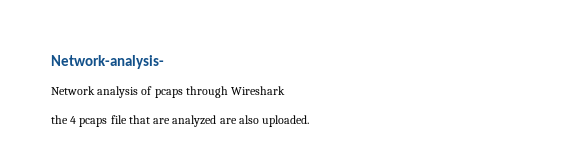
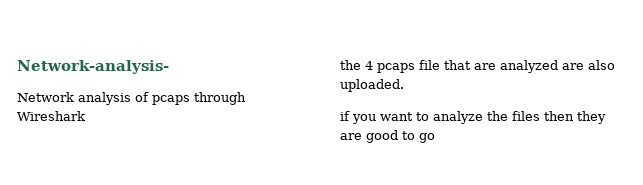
+ if you want to analyze the files then they are good to go

